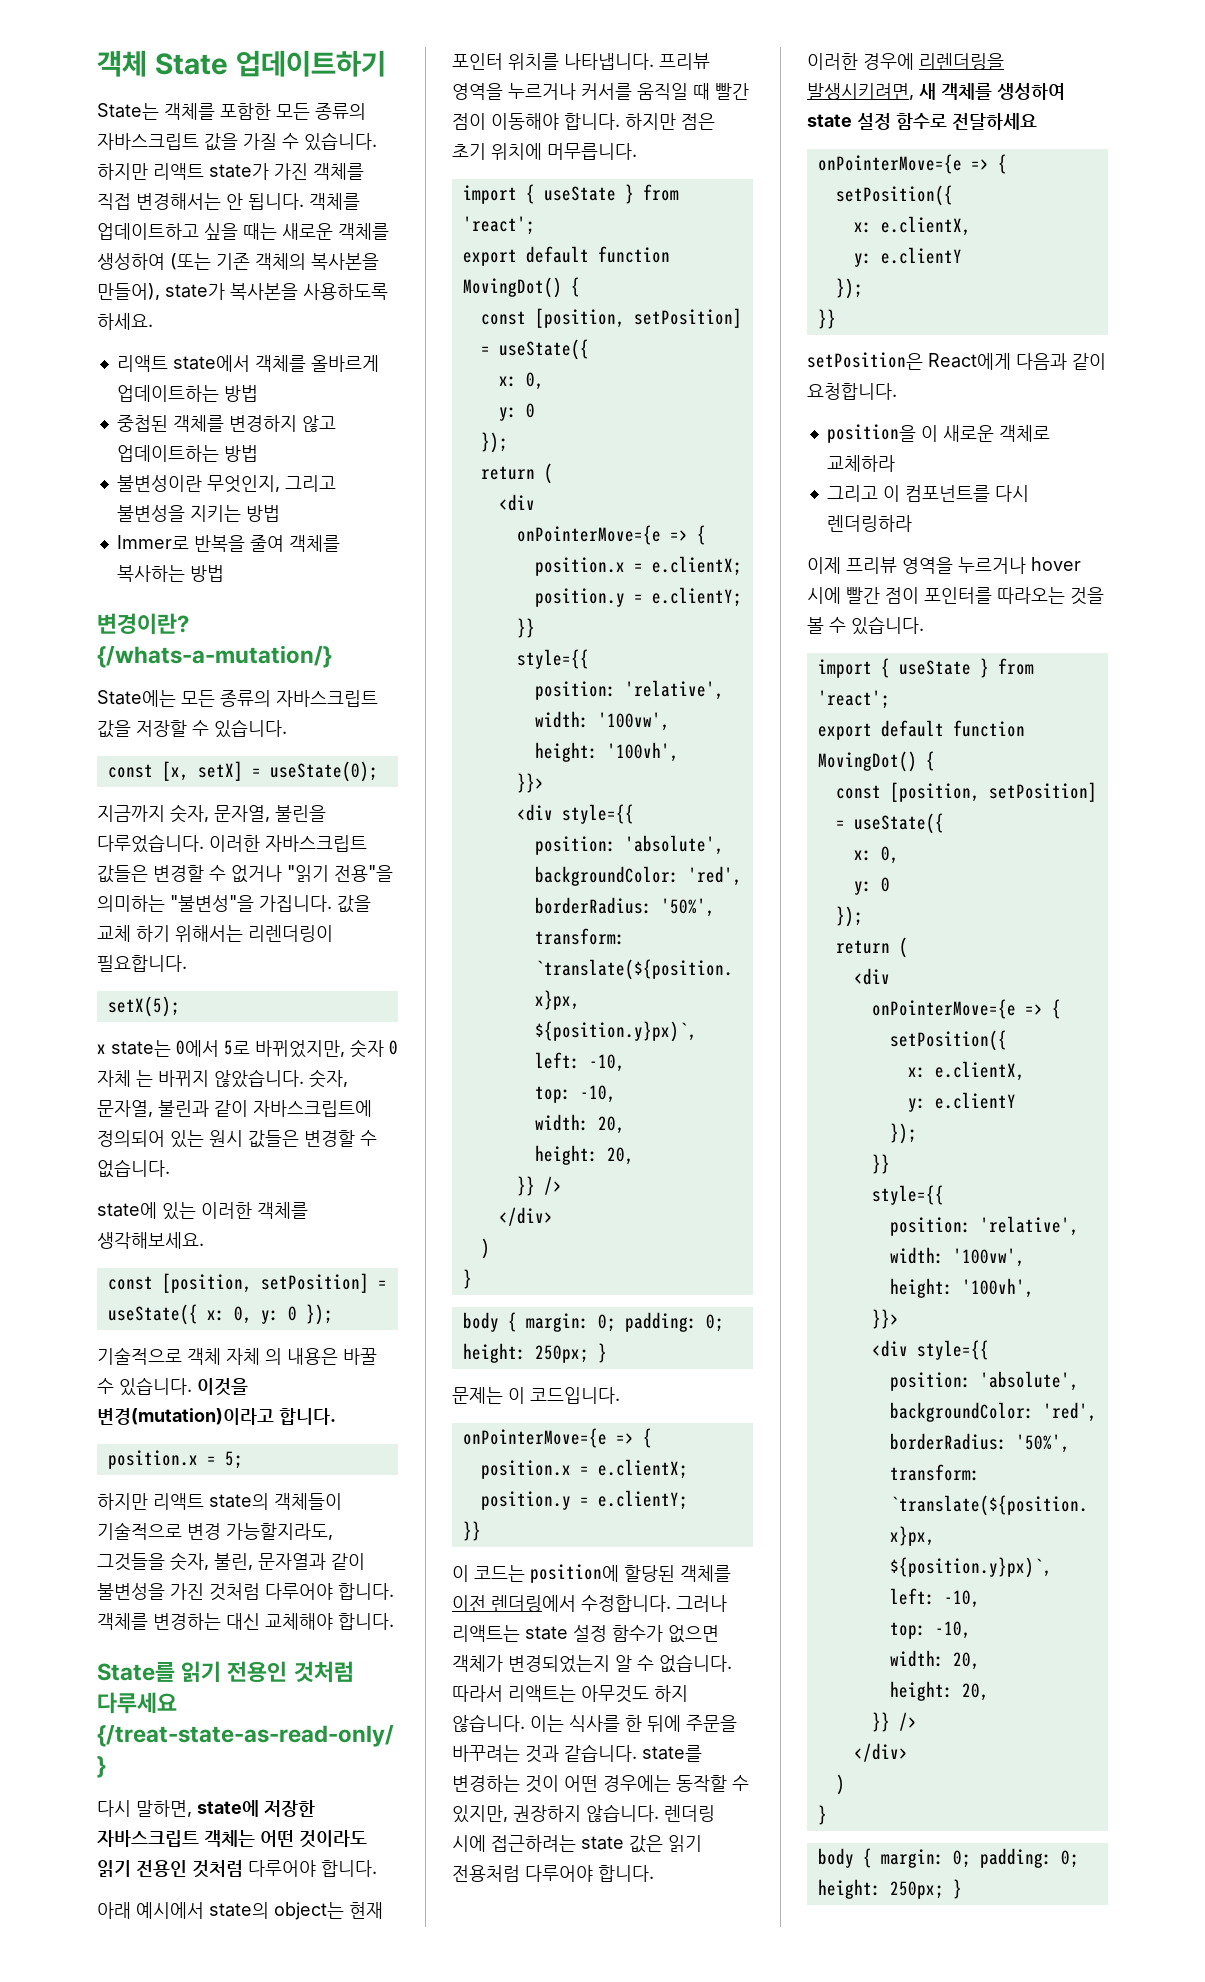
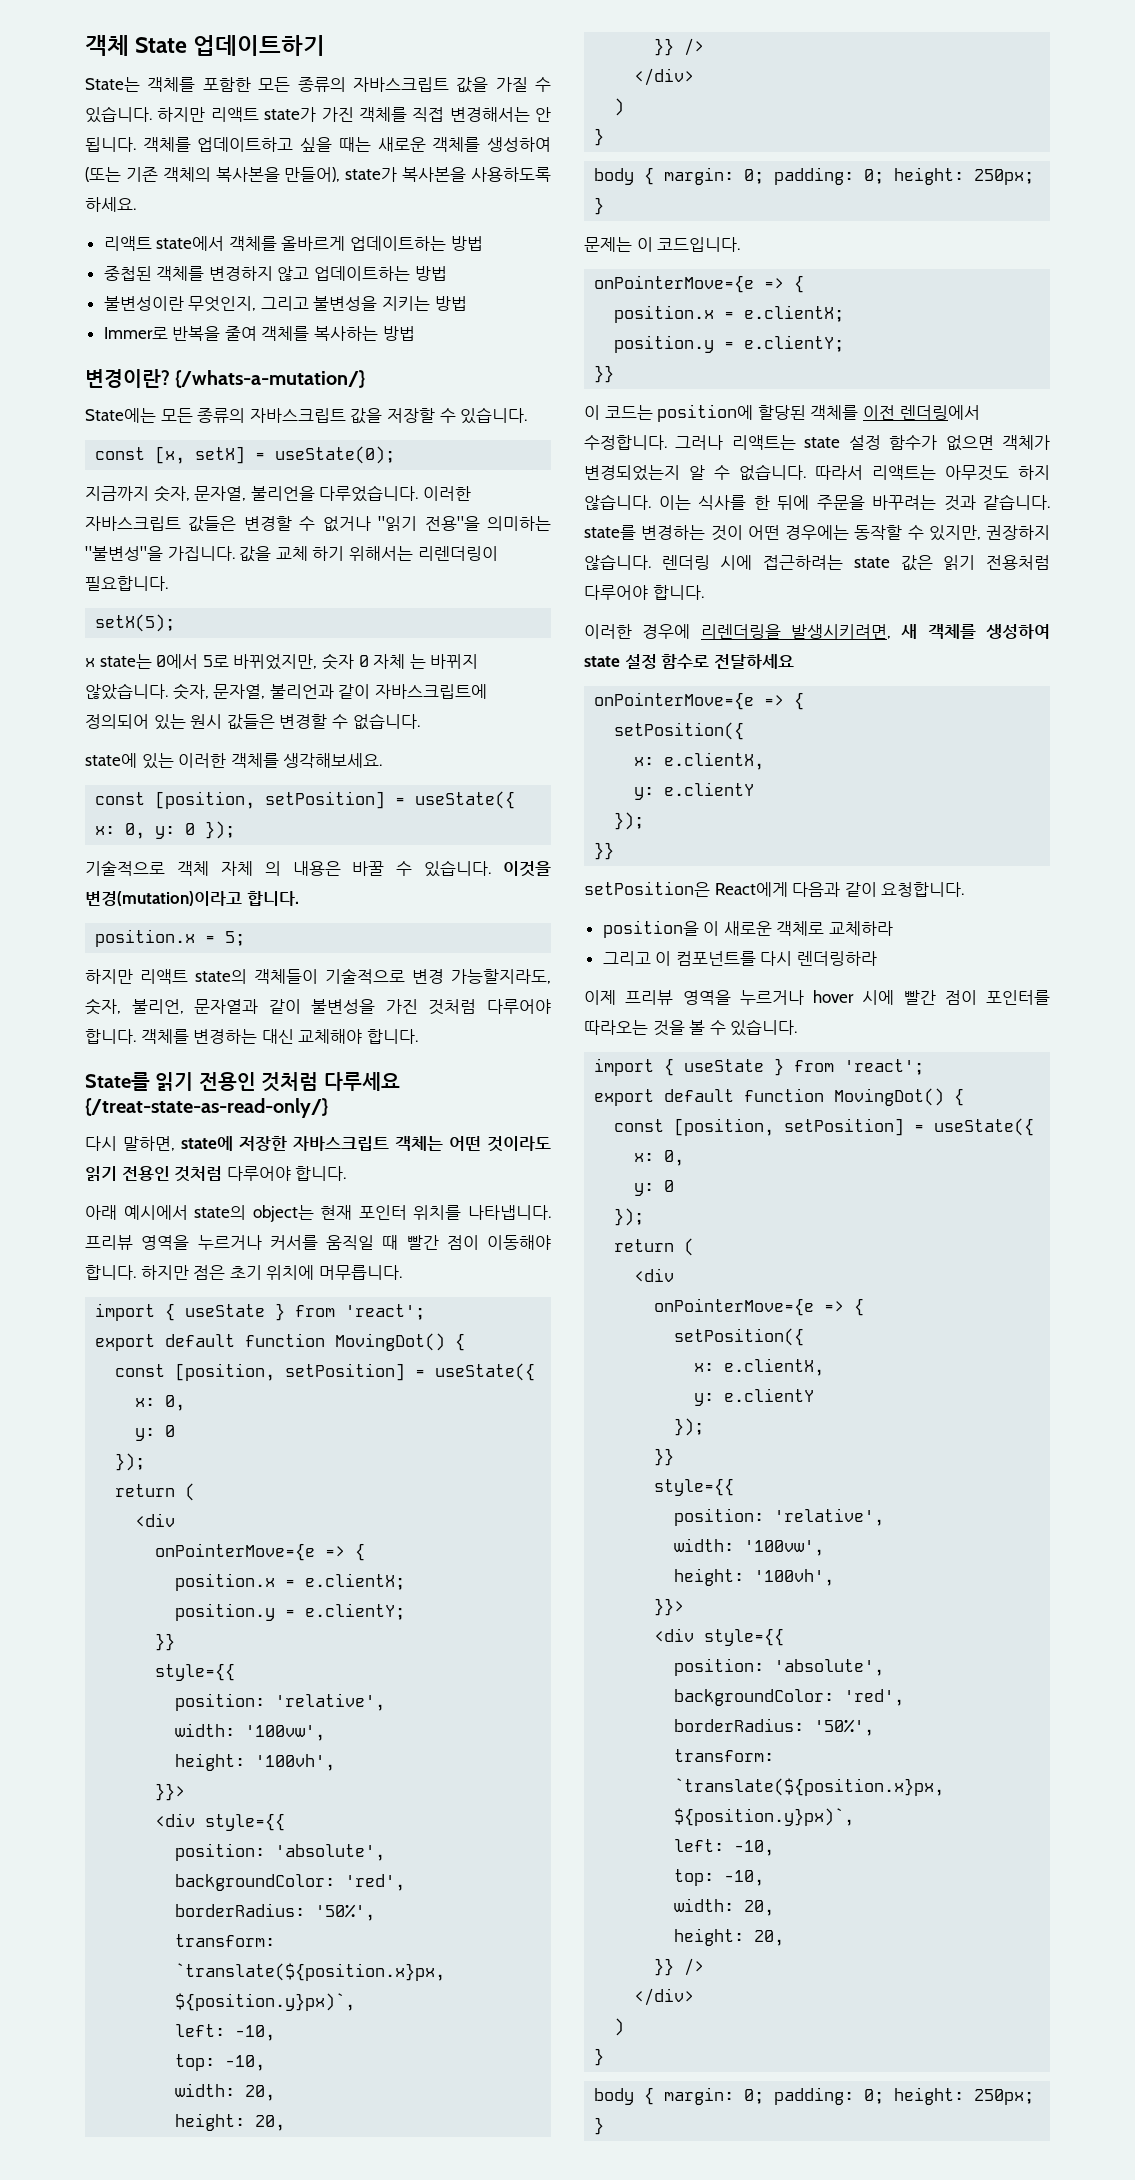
- 지금까지 숫자, 문자열, 불린을 다루었습니다.
+ 지금까지 숫자, 문자열, 불리언을 다루었습니다.
- 숫자, 문자열, 불린과 같이 자바스크립트에 정의되어 있는 원시 값들은 변경할 수 없습니다.
+ 숫자, 문자열, 불리언과 같이 자바스크립트에 정의되어 있는 원시 값들은 변경할 수 없습니다.
- 하지만 리액트 state의 객체들이 기술적으로 변경 가능할지라도, 그것들을 숫자, 불린, 문자열과 같이 불변성을 가진 것처럼 다루어야 합니다.
+ 하지만 리액트 state의 객체들이 기술적으로 변경 가능할지라도, 숫자, 불리언, 문자열과 같이 불변성을 가진 것처럼 다루어야 합니다.

